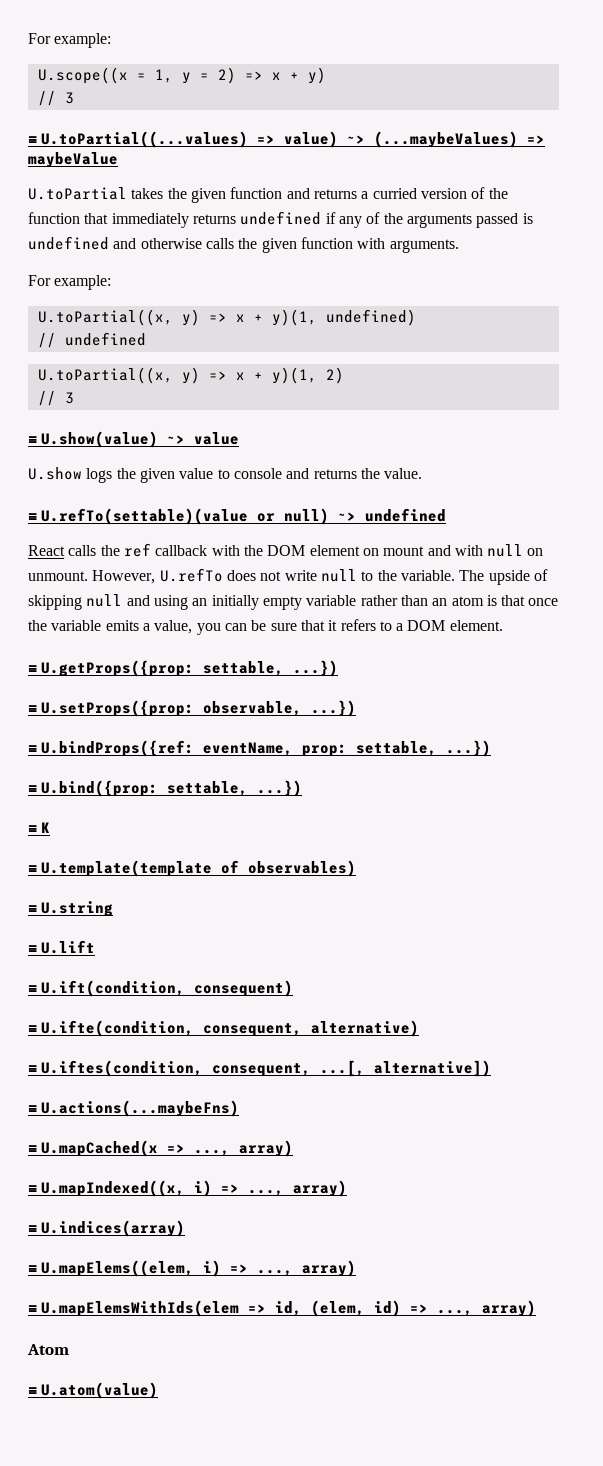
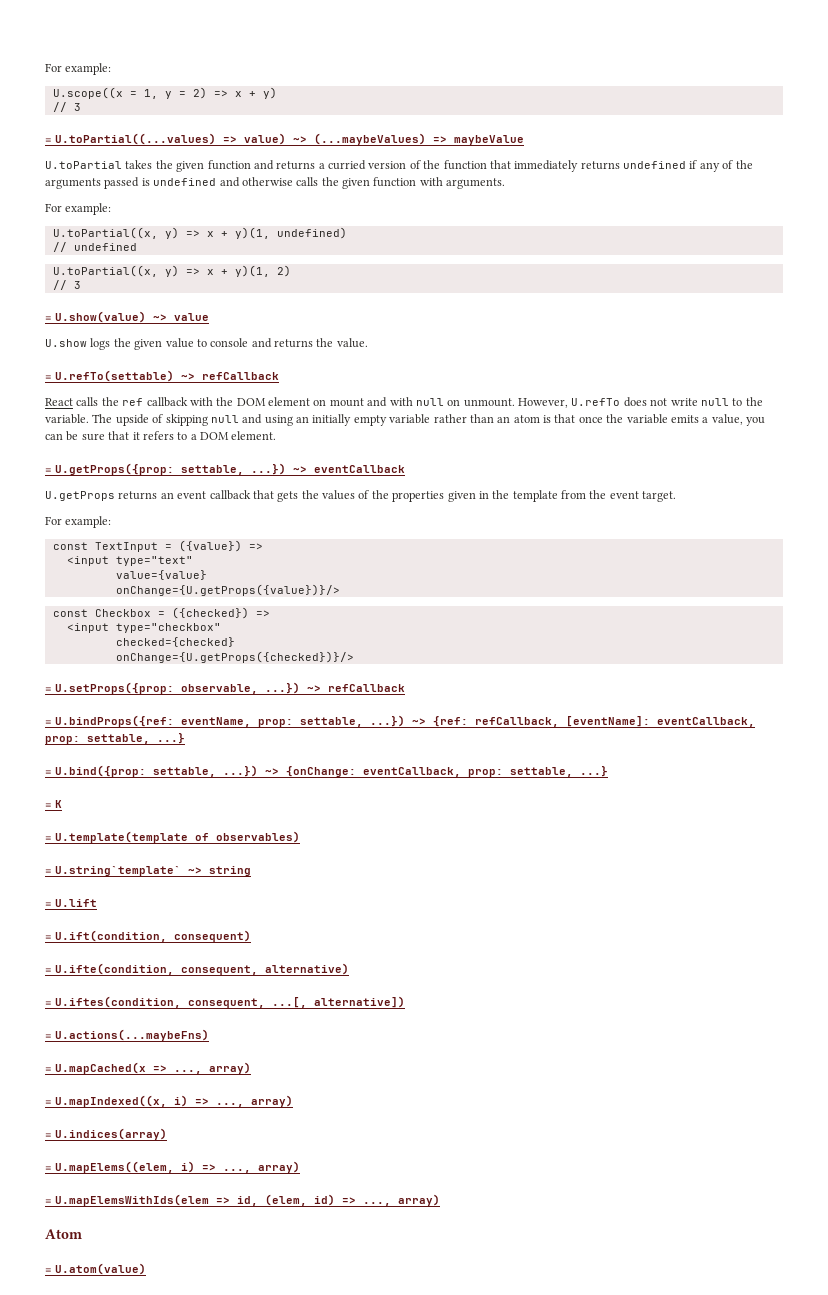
- ≡ U.refTo(settable)(value or null) ~> undefined
+ ≡ U.refTo(settable) ~> refCallback
- ≡ U.getProps({prop: settable, ...})
+ ≡ U.getProps({prop: settable, ...}) ~> eventCallback
+ U.getProps returns an event callback that gets the values of the properties given in the template from the event target.
+ For example:
+ const TextInput = ({value}) =>
+ <input type="text"
+ value={value}
+ onChange={U.getProps({value})}/>
+ const Checkbox = ({checked}) =>
+ <input type="checkbox"
+ checked={checked}
+ onChange={U.getProps({checked})}/>
- ≡ U.setProps({prop: observable, ...})
+ ≡ U.setProps({prop: observable, ...}) ~> refCallback
- ≡ U.bindProps({ref: eventName, prop: settable, ...})
- ≡ U.bind({prop: settable, ...})
+ ≡ U.bindProps({ref: eventName, prop: settable, ...}) ~> {ref: refCallback, [eventName]: eventCallback, prop: settable, ...}
+ ≡ U.bind({prop: settable, ...}) ~> {onChange: eventCallback, prop: settable, ...}
- ≡ U.string
+ ≡ U.string`template` ~> string

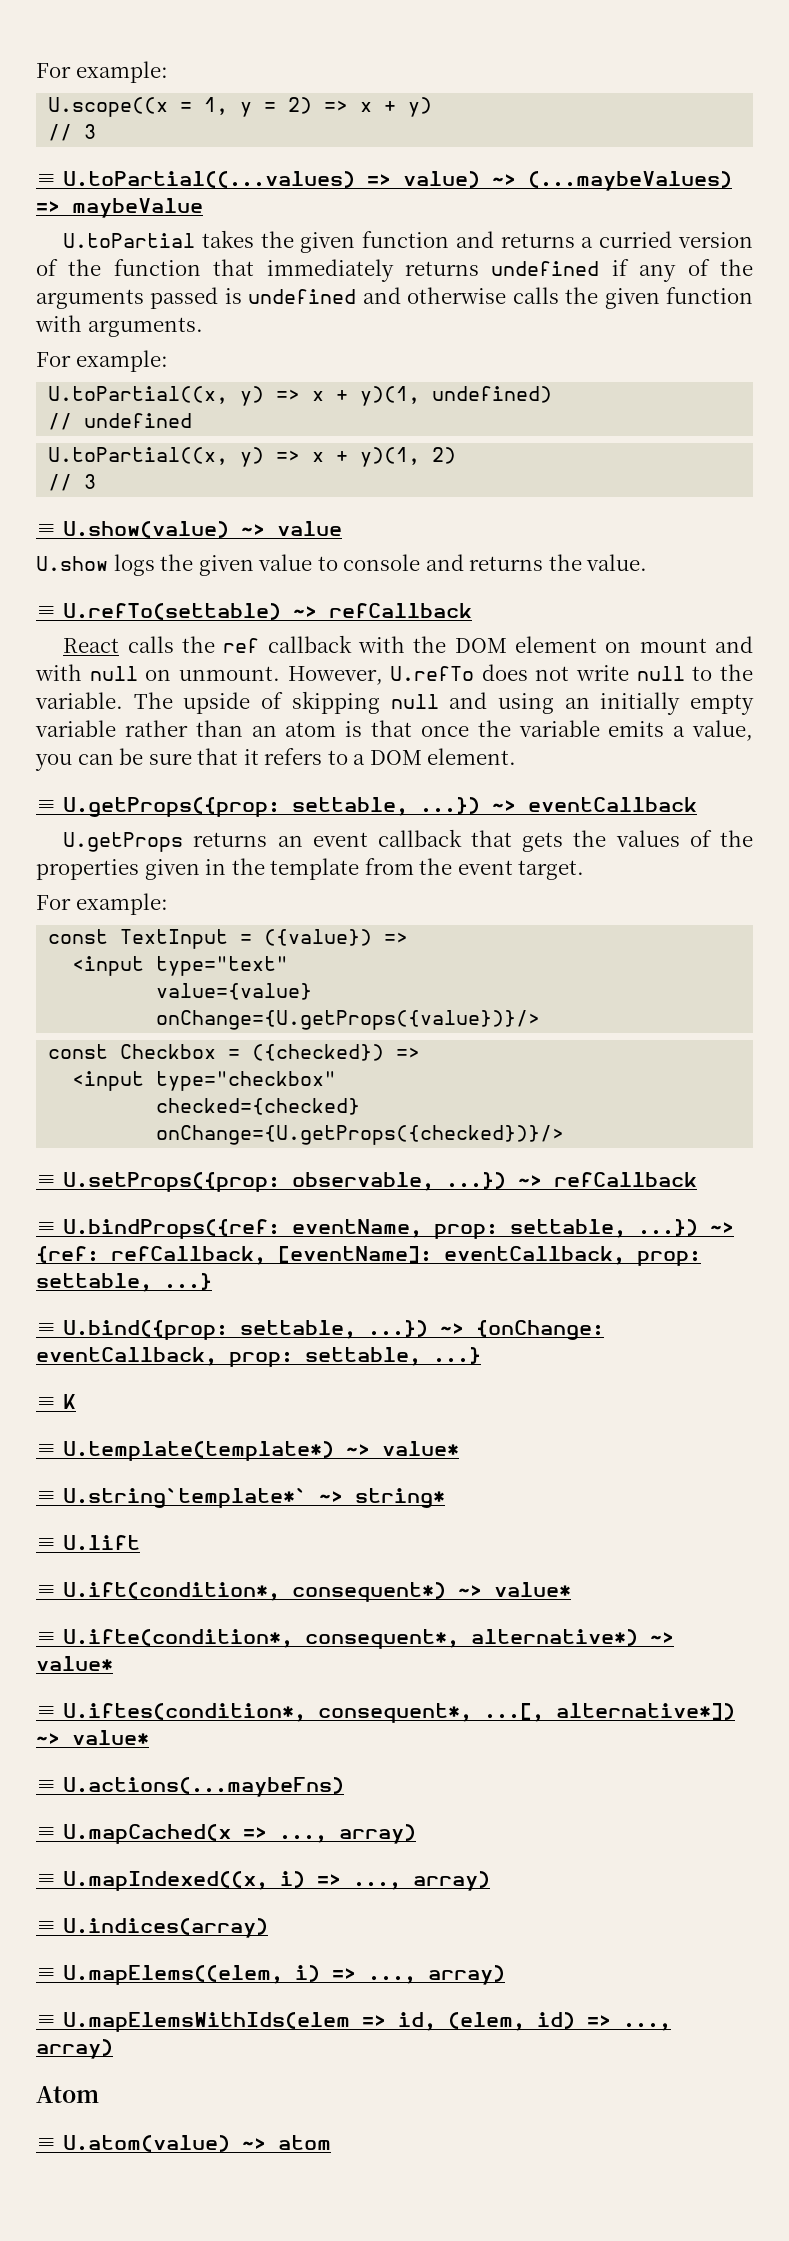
- ≡ U.template(template of observables)
- ≡ U.string`template` ~> string
+ ≡ U.template(template*) ~> value*
+ ≡ U.string`template*` ~> string*
  ≡ U.lift
- ≡ U.ift(condition, consequent)
- ≡ U.ifte(condition, consequent, alternative)
- ≡ U.iftes(condition, consequent, ...[, alternative])
+ ≡ U.ift(condition*, consequent*) ~> value*
+ ≡ U.ifte(condition*, consequent*, alternative*) ~> value*
+ ≡ U.iftes(condition*, consequent*, ...[, alternative*]) ~> value*
- ≡ U.atom(value)
+ ≡ U.atom(value) ~> atom

